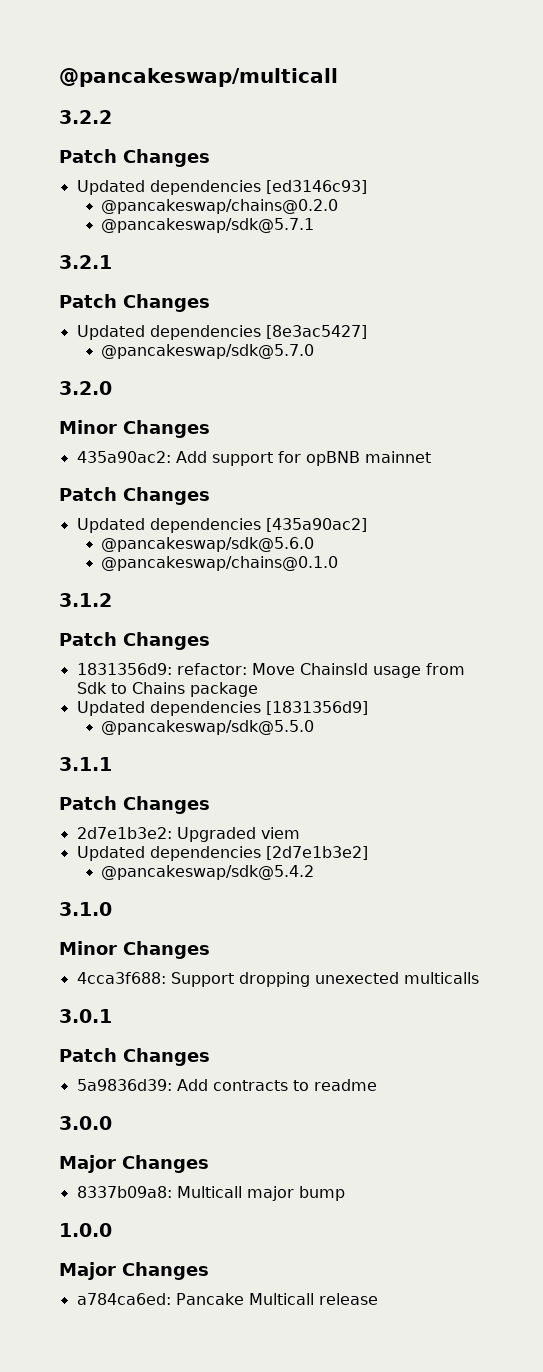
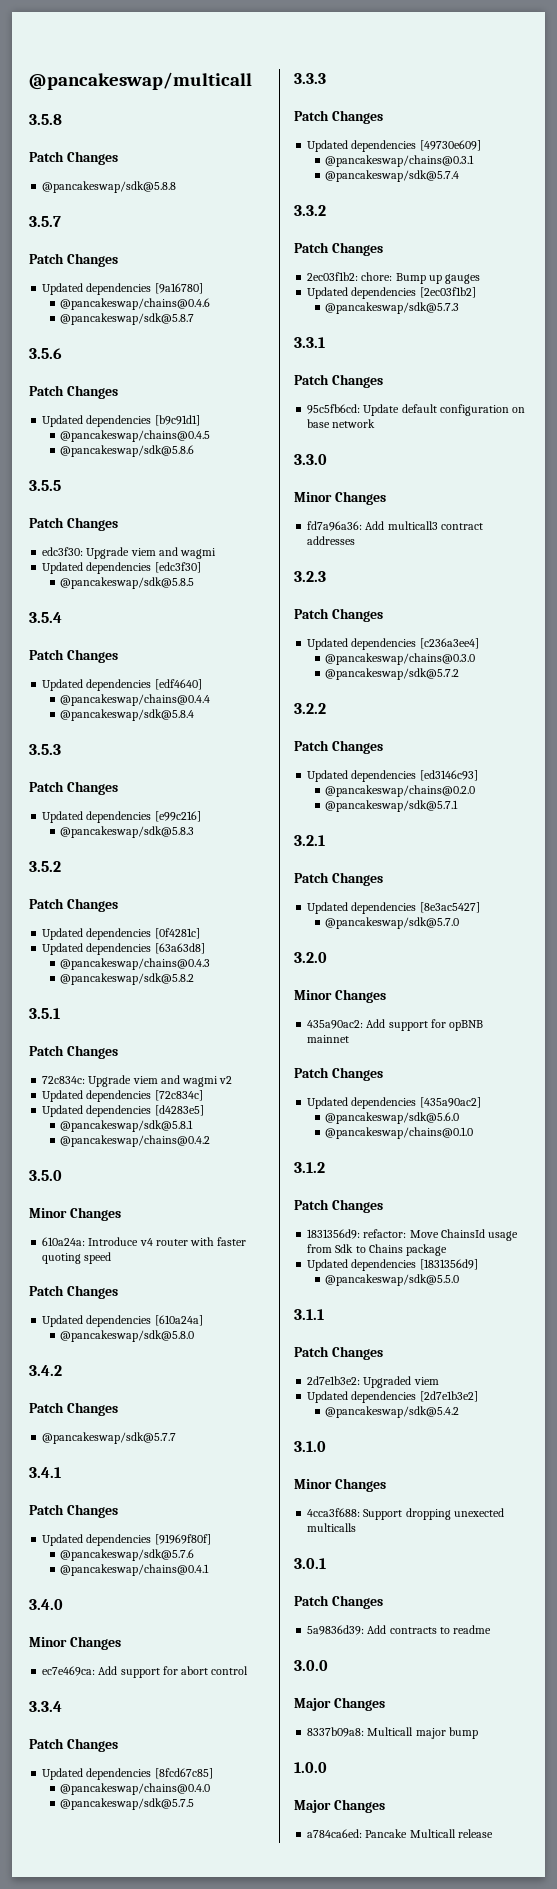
+ 3.5.8
+ Patch Changes
+ @pancakeswap/sdk@5.8.8
+ 3.5.7
+ Patch Changes
+ Updated dependencies [9a16780]
+ @pancakeswap/chains@0.4.6
+ @pancakeswap/sdk@5.8.7
+ 3.5.6
+ Patch Changes
+ Updated dependencies [b9c91d1]
+ @pancakeswap/chains@0.4.5
+ @pancakeswap/sdk@5.8.6
+ 3.5.5
+ Patch Changes
+ edc3f30: Upgrade viem and wagmi
+ Updated dependencies [edc3f30]
+ @pancakeswap/sdk@5.8.5
+ 3.5.4
+ Patch Changes
+ Updated dependencies [edf4640]
+ @pancakeswap/chains@0.4.4
+ @pancakeswap/sdk@5.8.4
+ 3.5.3
+ Patch Changes
+ Updated dependencies [e99c216]
+ @pancakeswap/sdk@5.8.3
+ 3.5.2
+ Patch Changes
+ Updated dependencies [0f4281c]
+ Updated dependencies [63a63d8]
+ @pancakeswap/chains@0.4.3
+ @pancakeswap/sdk@5.8.2
+ 3.5.1
+ Patch Changes
+ 72c834c: Upgrade viem and wagmi v2
+ Updated dependencies [72c834c]
+ Updated dependencies [d4283e5]
+ @pancakeswap/sdk@5.8.1
+ @pancakeswap/chains@0.4.2
+ 3.5.0
+ Minor Changes
+ 610a24a: Introduce v4 router with faster quoting speed
+ Patch Changes
+ Updated dependencies [610a24a]
+ @pancakeswap/sdk@5.8.0
+ 3.4.2
+ Patch Changes
+ @pancakeswap/sdk@5.7.7
+ 3.4.1
+ Patch Changes
+ Updated dependencies [91969f80f]
+ @pancakeswap/sdk@5.7.6
+ @pancakeswap/chains@0.4.1
+ 3.4.0
+ Minor Changes
+ ec7e469ca: Add support for abort control
+ 3.3.4
+ Patch Changes
+ Updated dependencies [8fcd67c85]
+ @pancakeswap/chains@0.4.0
+ @pancakeswap/sdk@5.7.5
+ 3.3.3
+ Patch Changes
+ Updated dependencies [49730e609]
+ @pancakeswap/chains@0.3.1
+ @pancakeswap/sdk@5.7.4
+ 3.3.2
+ Patch Changes
+ 2ec03f1b2: chore: Bump up gauges
+ Updated dependencies [2ec03f1b2]
+ @pancakeswap/sdk@5.7.3
+ 3.3.1
+ Patch Changes
+ 95c5fb6cd: Update default configuration on base network
+ 3.3.0
+ Minor Changes
+ fd7a96a36: Add multicall3 contract addresses
+ 3.2.3
+ Patch Changes
+ Updated dependencies [c236a3ee4]
+ @pancakeswap/chains@0.3.0
+ @pancakeswap/sdk@5.7.2

